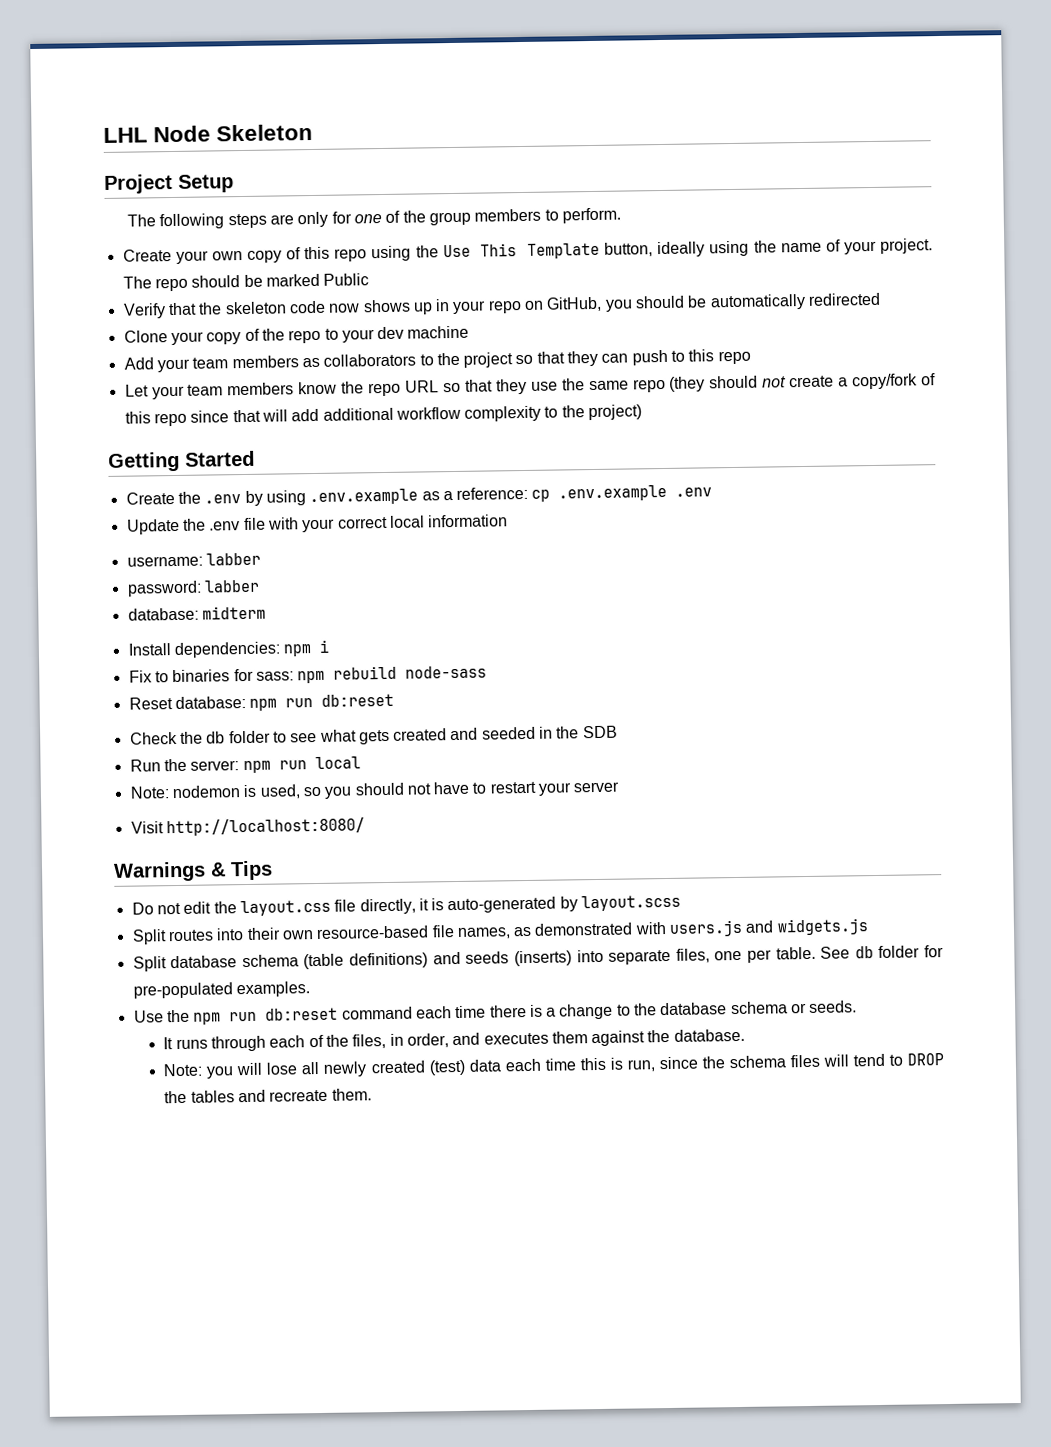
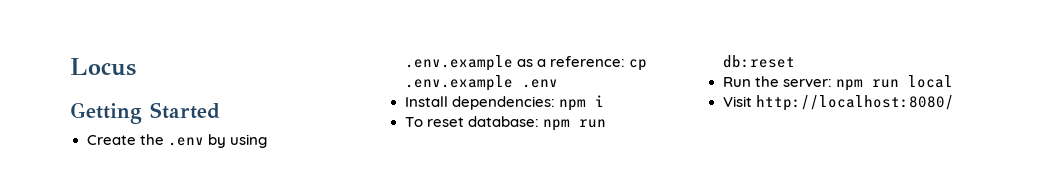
- LHL Node Skeleton
- Project Setup
- The following steps are only for one of the group members to perform.
- Create your own copy of this repo using the Use This Template button, ideally using the name of your project. The repo should be marked Public
- Verify that the skeleton code now shows up in your repo on GitHub, you should be automatically redirected
- Clone your copy of the repo to your dev machine
- Add your team members as collaborators to the project so that they can push to this repo
- Let your team members know the repo URL so that they use the same repo (they should not create a copy/fork of this repo since that will add additional workflow complexity to the project)
+ Locus
- Update the .env file with your correct local information
- username: labber
- password: labber
- database: midterm
  Install dependencies: npm i
- Fix to binaries for sass: npm rebuild node-sass
- Reset database: npm run db:reset
- Check the db folder to see what gets created and seeded in the SDB
+ To reset database: npm run db:reset
- Note: nodemon is used, so you should not have to restart your server
  Visit http://localhost:8080/
- Warnings & Tips
- Do not edit the layout.css file directly, it is auto-generated by layout.scss
- Split routes into their own resource-based file names, as demonstrated with users.js and widgets.js
- Split database schema (table definitions) and seeds (inserts) into separate files, one per table. See db folder for pre-populated examples.
- Use the npm run db:reset command each time there is a change to the database schema or seeds.
- It runs through each of the files, in order, and executes them against the database.
- Note: you will lose all newly created (test) data each time this is run, since the schema files will tend to DROP the tables and recreate them.

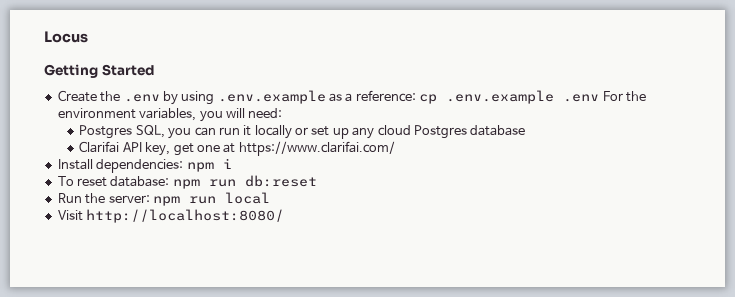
- Create the .env by using .env.example as a reference: cp .env.example .env
+ Create the .env by using .env.example as a reference: cp .env.example .env For the environment variables, you will need:
+ Postgres SQL, you can run it locally or set up any cloud Postgres database
+ Clarifai API key, get one at https://www.clarifai.com/

